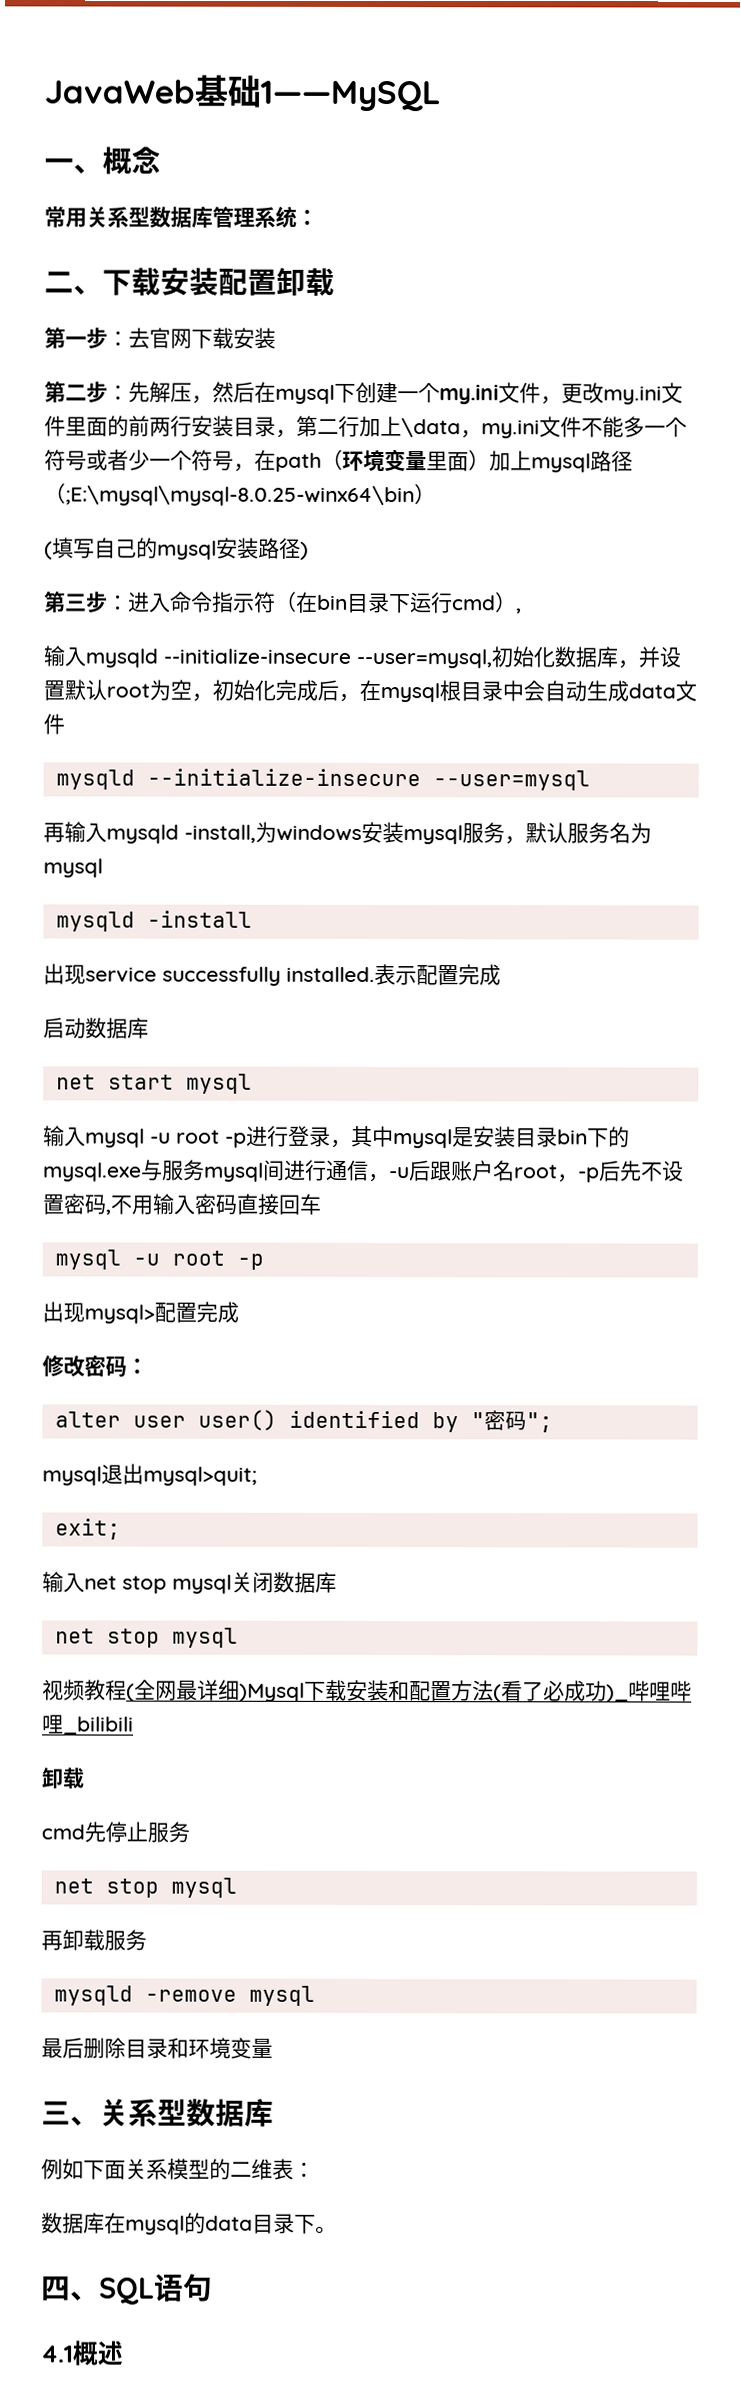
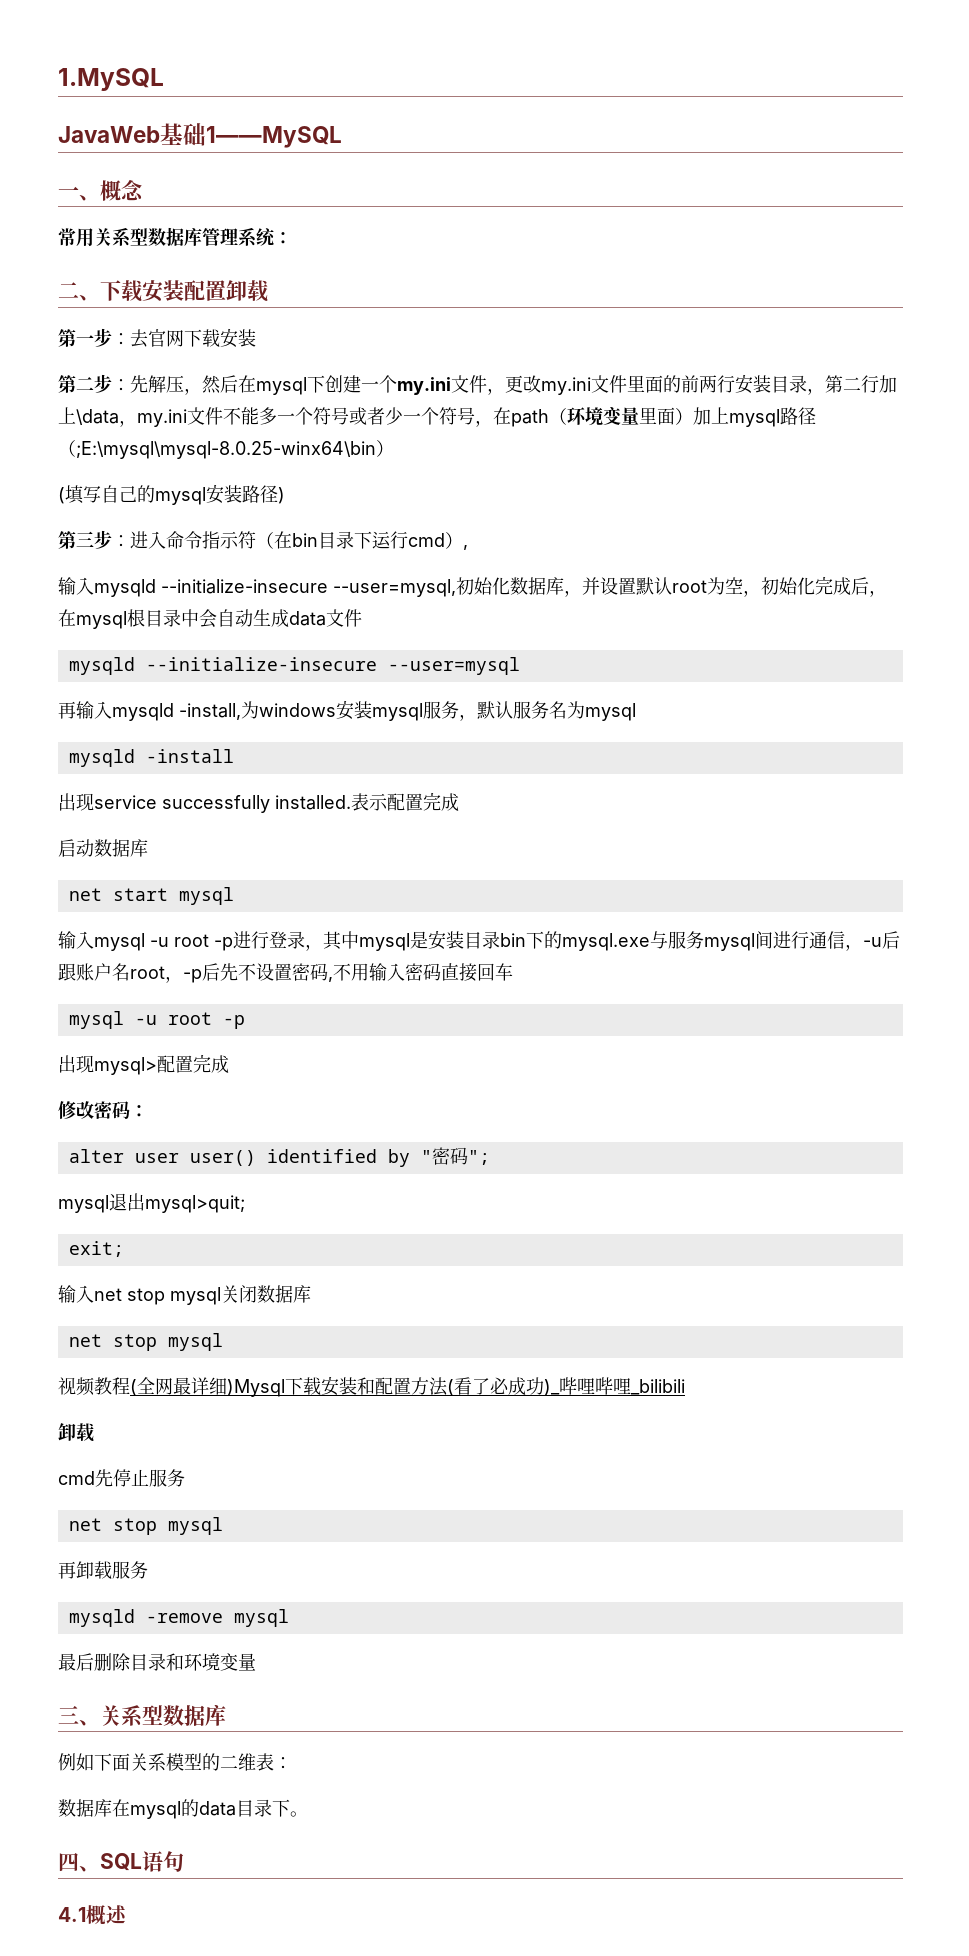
+ 1.MySQL

